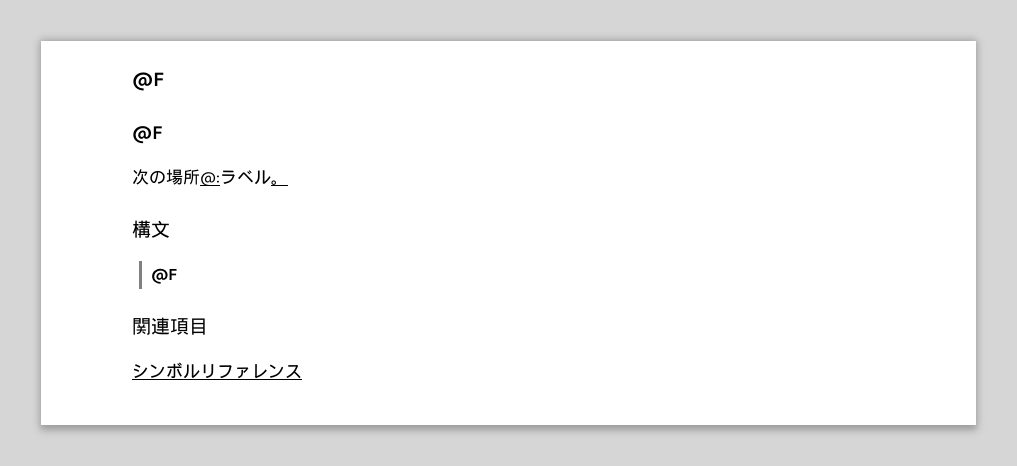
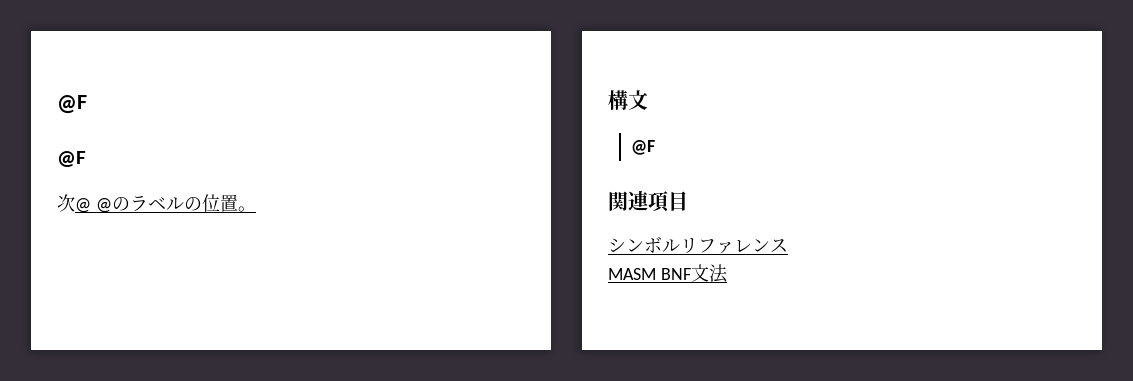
- 次の場所@:ラベル。
+ 次@ @のラベルの位置。
+ MASM BNF文法

